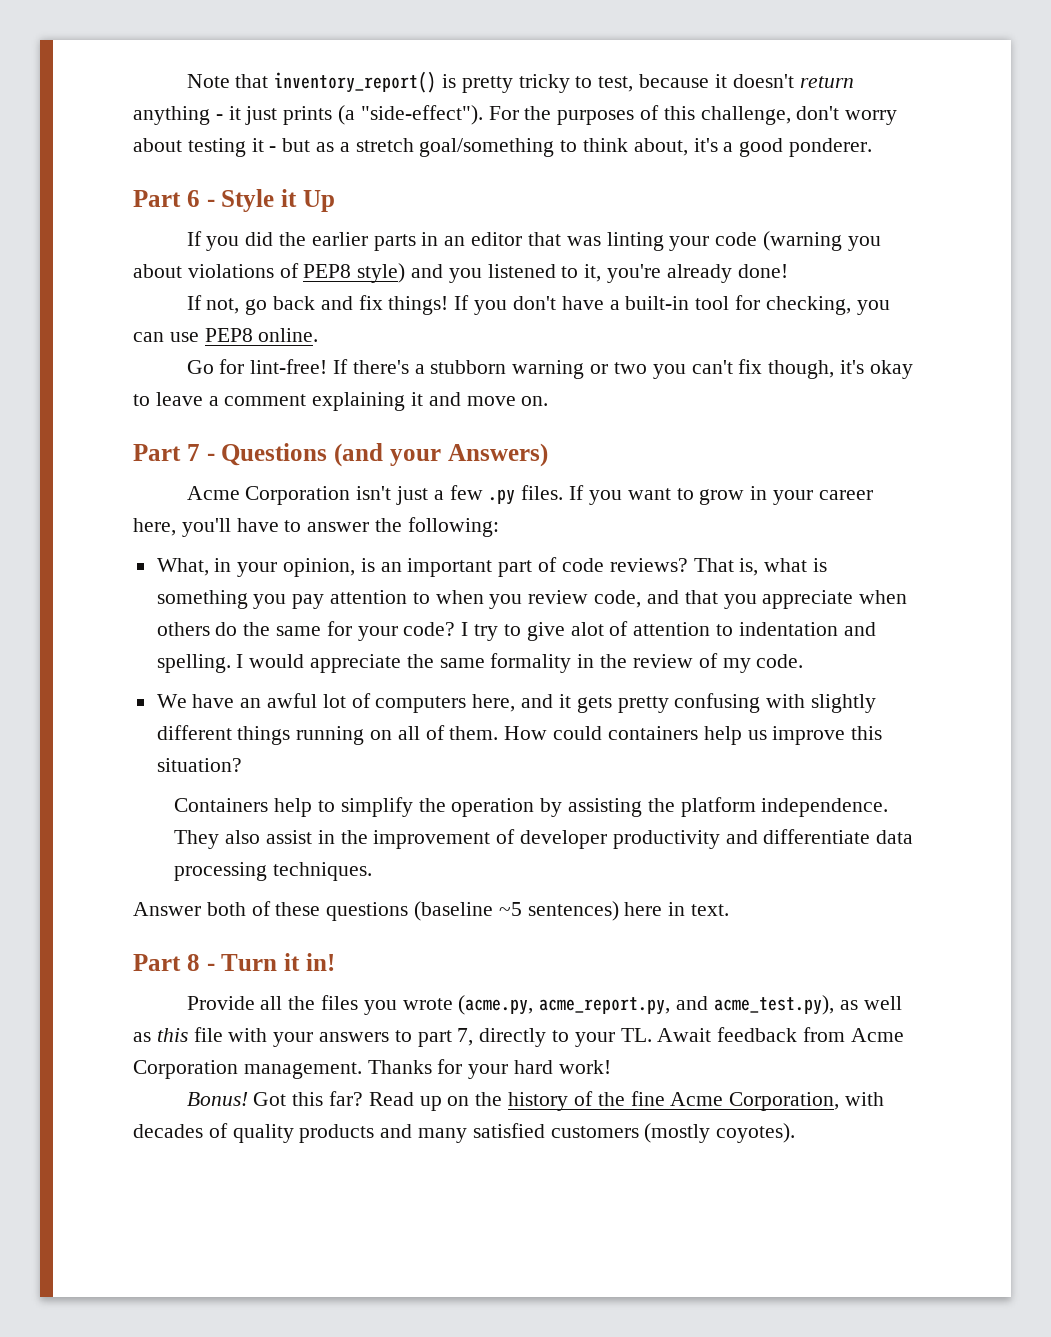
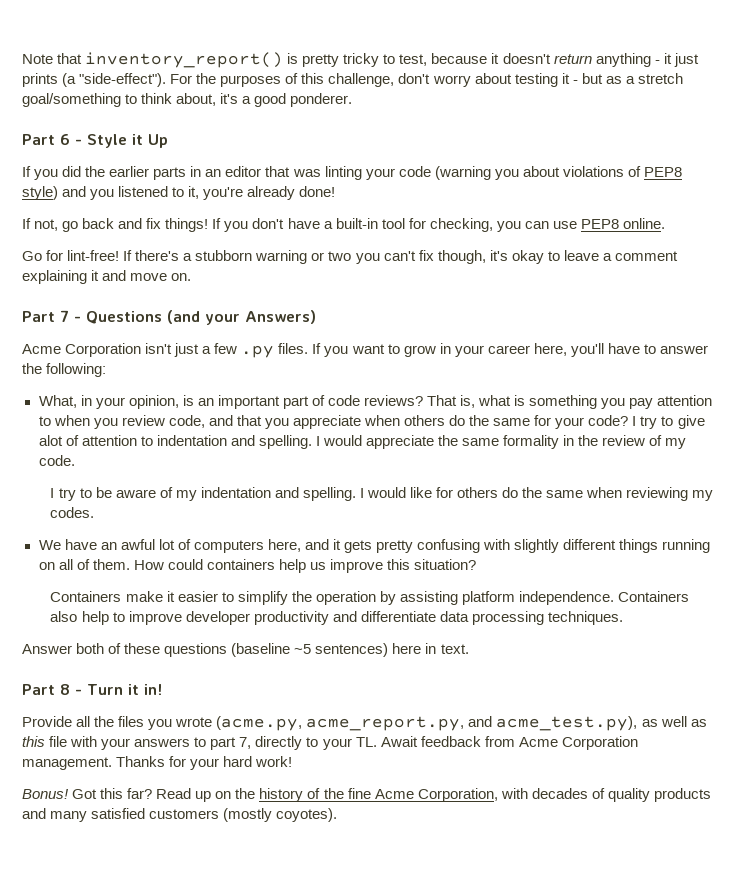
+ I try to be aware of my indentation and spelling. I would like for others do the same when reviewing my codes.
- Containers help to simplify the operation by assisting the platform independence.
+ Containers make it easier to simplify the operation by assisting platform independence.
- They also assist in the improvement of developer productivity and differentiate data processing techniques.
+ Containers also help to improve developer productivity and differentiate data processing techniques.

